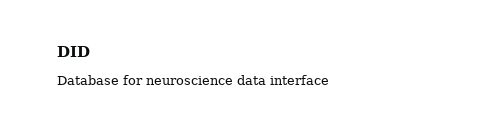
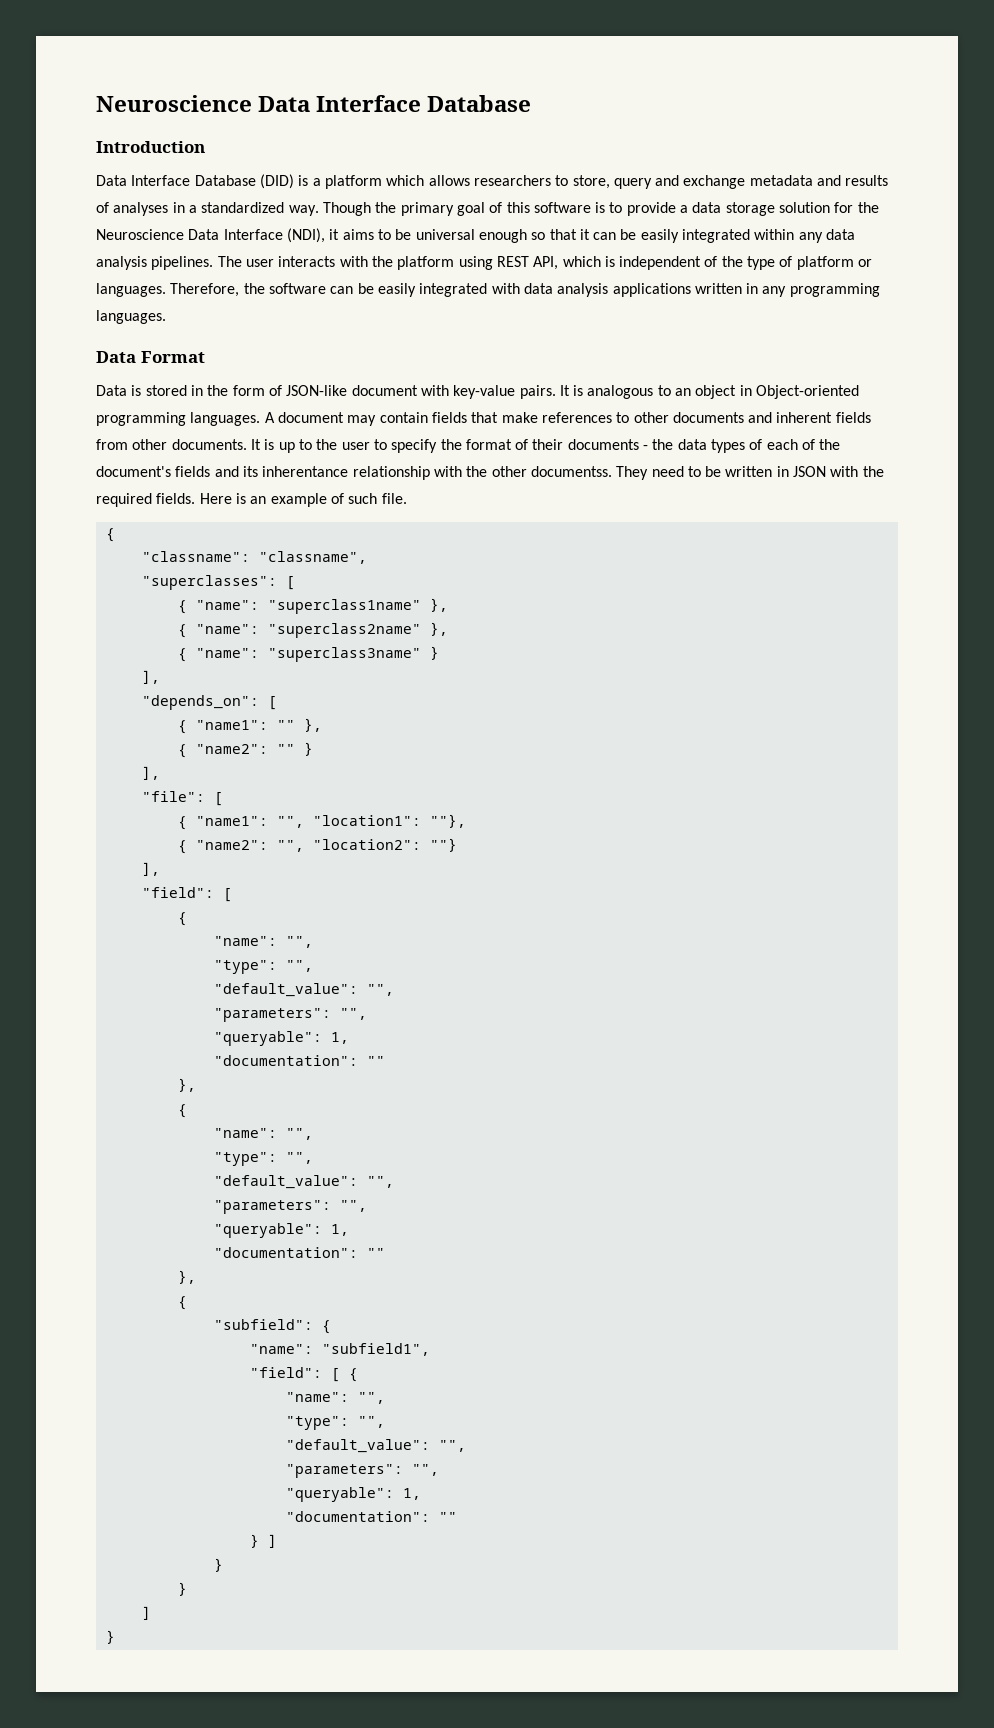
- DID
- Database for neuroscience data interface
+ Neuroscience Data Interface Database
+ Introduction
+ Data Interface Database (DID) is a platform which allows researchers to store, query and exchange metadata and results of analyses in a standardized way. Though the primary goal of this software is to provide a data storage solution for the Neuroscience Data Interface (NDI), it aims to be universal enough so that it can be easily integrated within any data analysis pipelines. The user interacts with the platform using REST API, which is independent of the type of platform or languages. Therefore, the software can be easily integrated with data analysis applications written in any programming languages.
+ Data Format
+ Data is stored in the form of JSON-like document with key-value pairs. It is analogous to an object in Object-oriented programming languages. A document may contain fields that make references to other documents and inherent fields from other documents. It is up to the user to specify the format of their documents - the data types of each of the document's fields and its inherentance relationship with the other documentss. They need to be written in JSON with the required fields. Here is an example of such file.
+ {
+ "classname": "classname",
+ "superclasses": [
+ { "name": "superclass1name" },
+ { "name": "superclass2name" },
+ { "name": "superclass3name" }
+ ],
+ "depends_on": [
+ { "name1": "" },
+ { "name2": "" }
+ ],
+ "file": [
+ { "name1": "", "location1": ""},
+ { "name2": "", "location2": ""}
+ ],
+ "field": [
+ {
+ "name": "",
+ "type": "",
+ "default_value": "",
+ "parameters": "",
+ "queryable": 1,
+ "documentation": ""
+ },
+ {
+ "name": "",
+ "type": "",
+ "default_value": "",
+ "parameters": "",
+ "queryable": 1,
+ "documentation": ""
+ },
+ {
+ "subfield": {
+ "name": "subfield1",
+ "field": [ {
+ "name": "",
+ "type": "",
+ "default_value": "",
+ "parameters": "",
+ "queryable": 1,
+ "documentation": ""
+ } ]
+ }
+ }
+ ]
+ }

